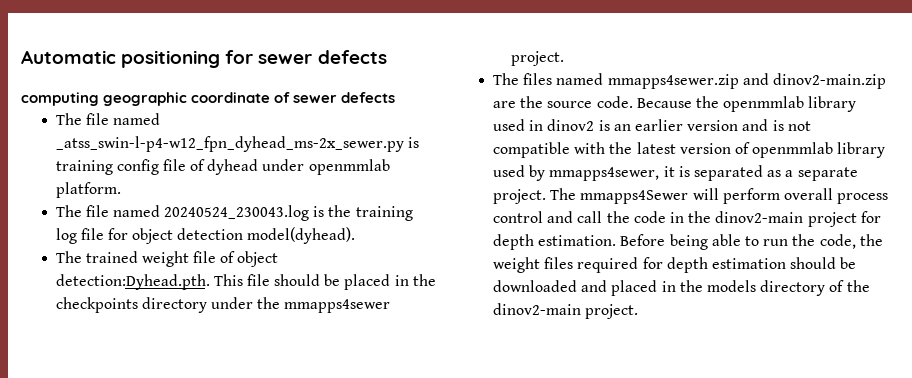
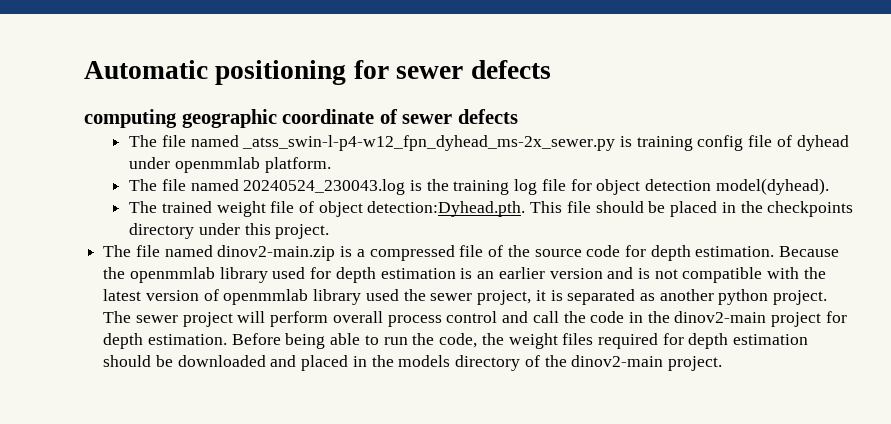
- The trained weight file of object detection:Dyhead.pth. This file should be placed in the checkpoints directory under the mmapps4sewer project.
+ The trained weight file of object detection:Dyhead.pth. This file should be placed in the checkpoints directory under this project.
- The files named mmapps4sewer.zip and dinov2-main.zip are the source code.
+ The file named dinov2-main.zip is a compressed file of the source code for depth estimation.
- Because the openmmlab library used in dinov2 is an earlier version and is not compatible with the latest version of openmmlab library used by mmapps4sewer, it is separated as a separate project. The mmapps4Sewer will perform overall process control and call the code in the dinov2-main project for depth estimation.
+ Because the openmmlab library used for depth estimation is an earlier version and is not compatible with the latest version of openmmlab library used the sewer project, it is separated as another python project. The sewer project will perform overall process control and call the code in the dinov2-main project for depth estimation.

